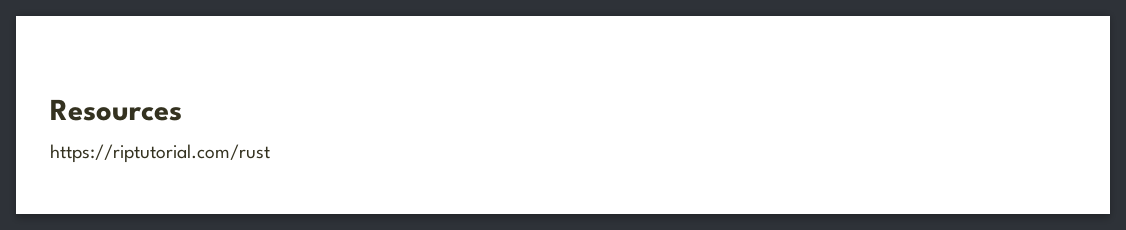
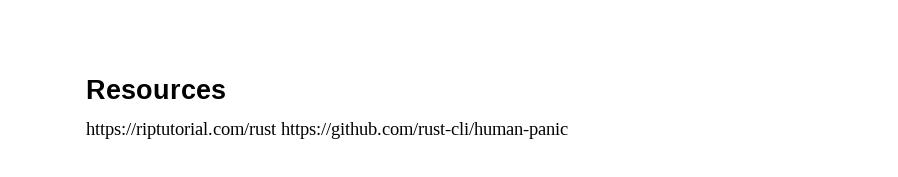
- https://riptutorial.com/rust
+ https://riptutorial.com/rust https://github.com/rust-cli/human-panic

